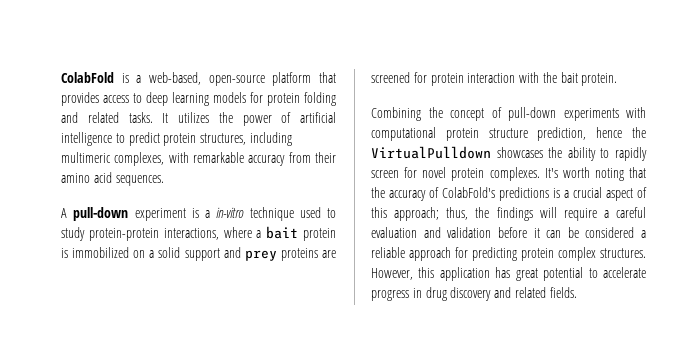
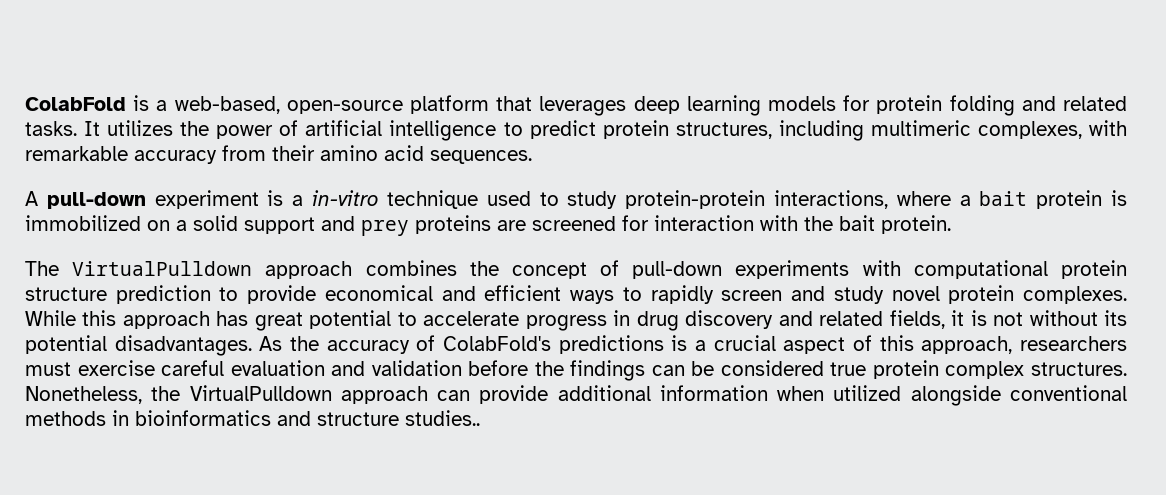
- ColabFold is a web-based, open-source platform that provides access to deep learning models for protein folding and related tasks.
+ ColabFold is a web-based, open-source platform that leverages deep learning models for protein folding and related tasks.
- A pull-down experiment is a in-vitro technique used to study protein-protein interactions, where a bait protein is immobilized on a solid support and prey proteins are screened for protein interaction with the bait protein.
+ A pull-down experiment is a in-vitro technique used to study protein-protein interactions, where a bait protein is immobilized on a solid support and prey proteins are screened for interaction with the bait protein.
- Combining the concept of pull-down experiments with computational protein structure prediction, hence the VirtualPulldown showcases the ability to rapidly screen for novel protein complexes.
+ The VirtualPulldown approach combines the concept of pull-down experiments with computational protein structure prediction to provide economical and efficient ways to rapidly screen and study novel protein complexes.
- It's worth noting that the accuracy of ColabFold's predictions is a crucial aspect of this approach; thus, the findings will require a careful evaluation and validation before it can be considered a reliable approach for predicting protein complex structures. However, this application has great potential to accelerate progress in drug discovery and related fields.
+ While this approach has great potential to accelerate progress in drug discovery and related fields, it is not without its potential disadvantages. As the accuracy of ColabFold's predictions is a crucial aspect of this approach, researchers must exercise careful evaluation and validation before the findings can be considered true protein complex structures. Nonetheless, the VirtualPulldown approach can provide additional information when utilized alongside conventional methods in bioinformatics and structure studies..

